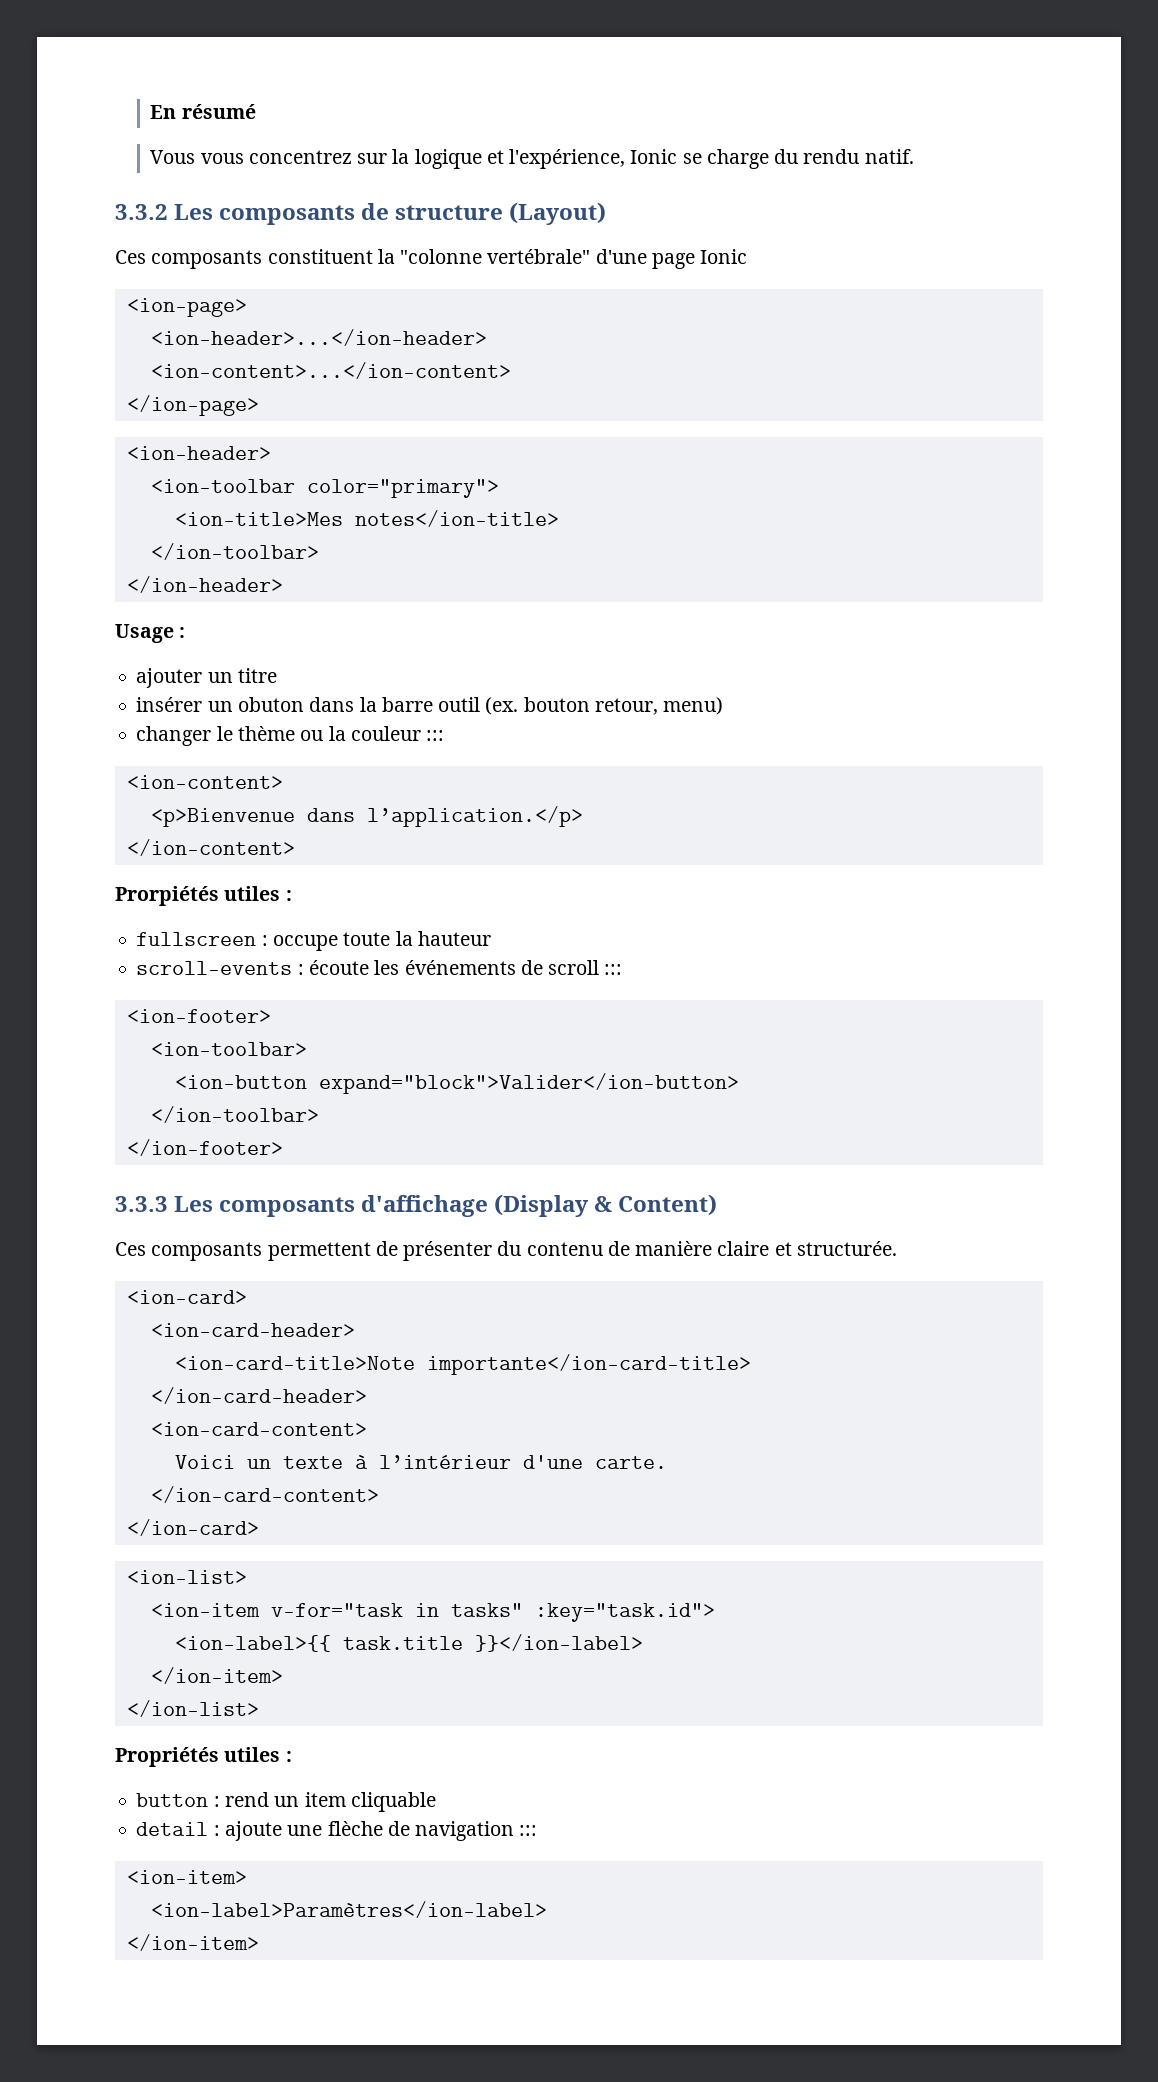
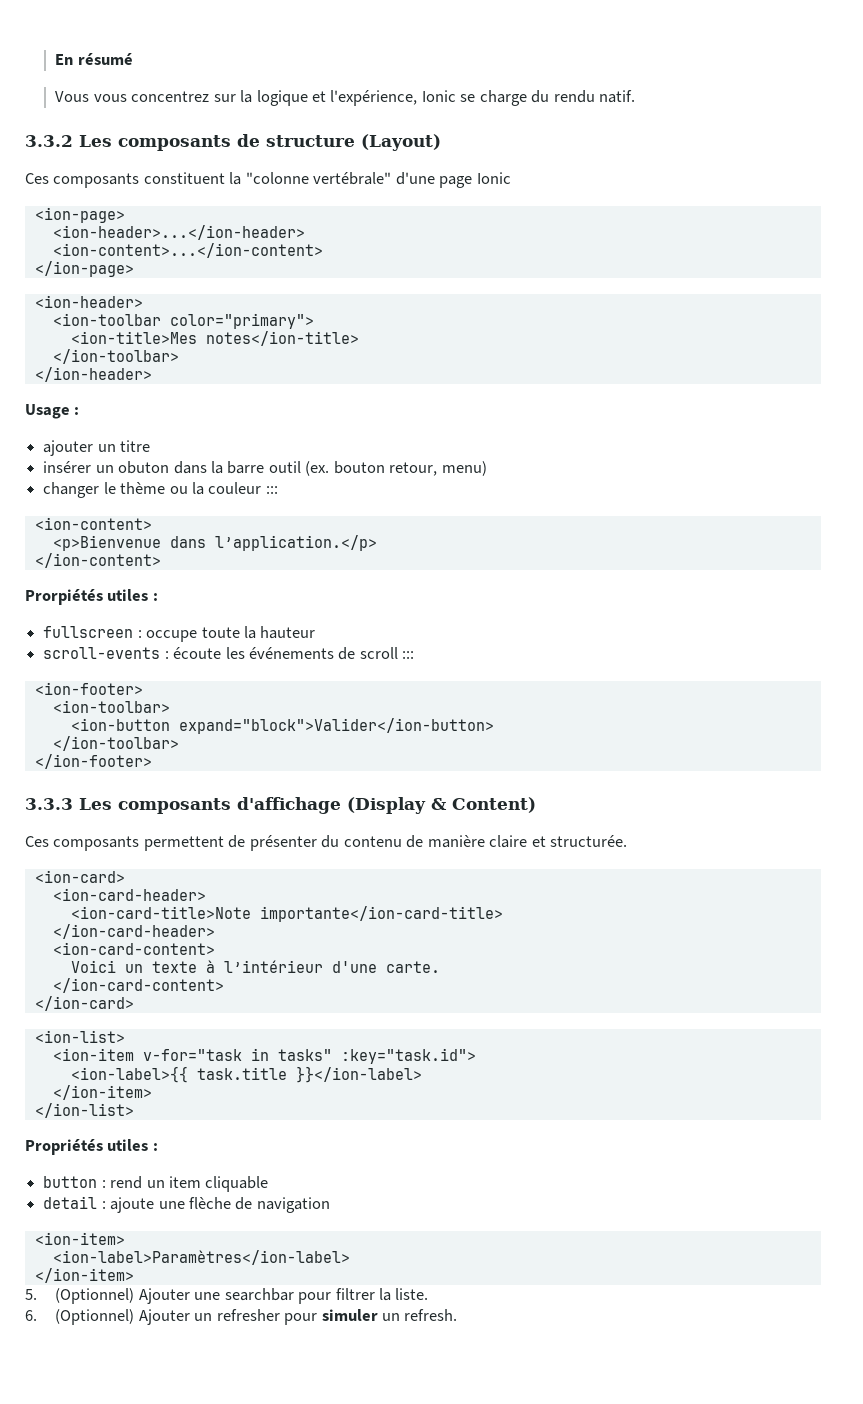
- detail : ajoute une flèche de navigation :::
+ detail : ajoute une flèche de navigation
+ 5. (Optionnel) Ajouter une searchbar pour filtrer la liste.
+ 6. (Optionnel) Ajouter un refresher pour simuler un refresh.

